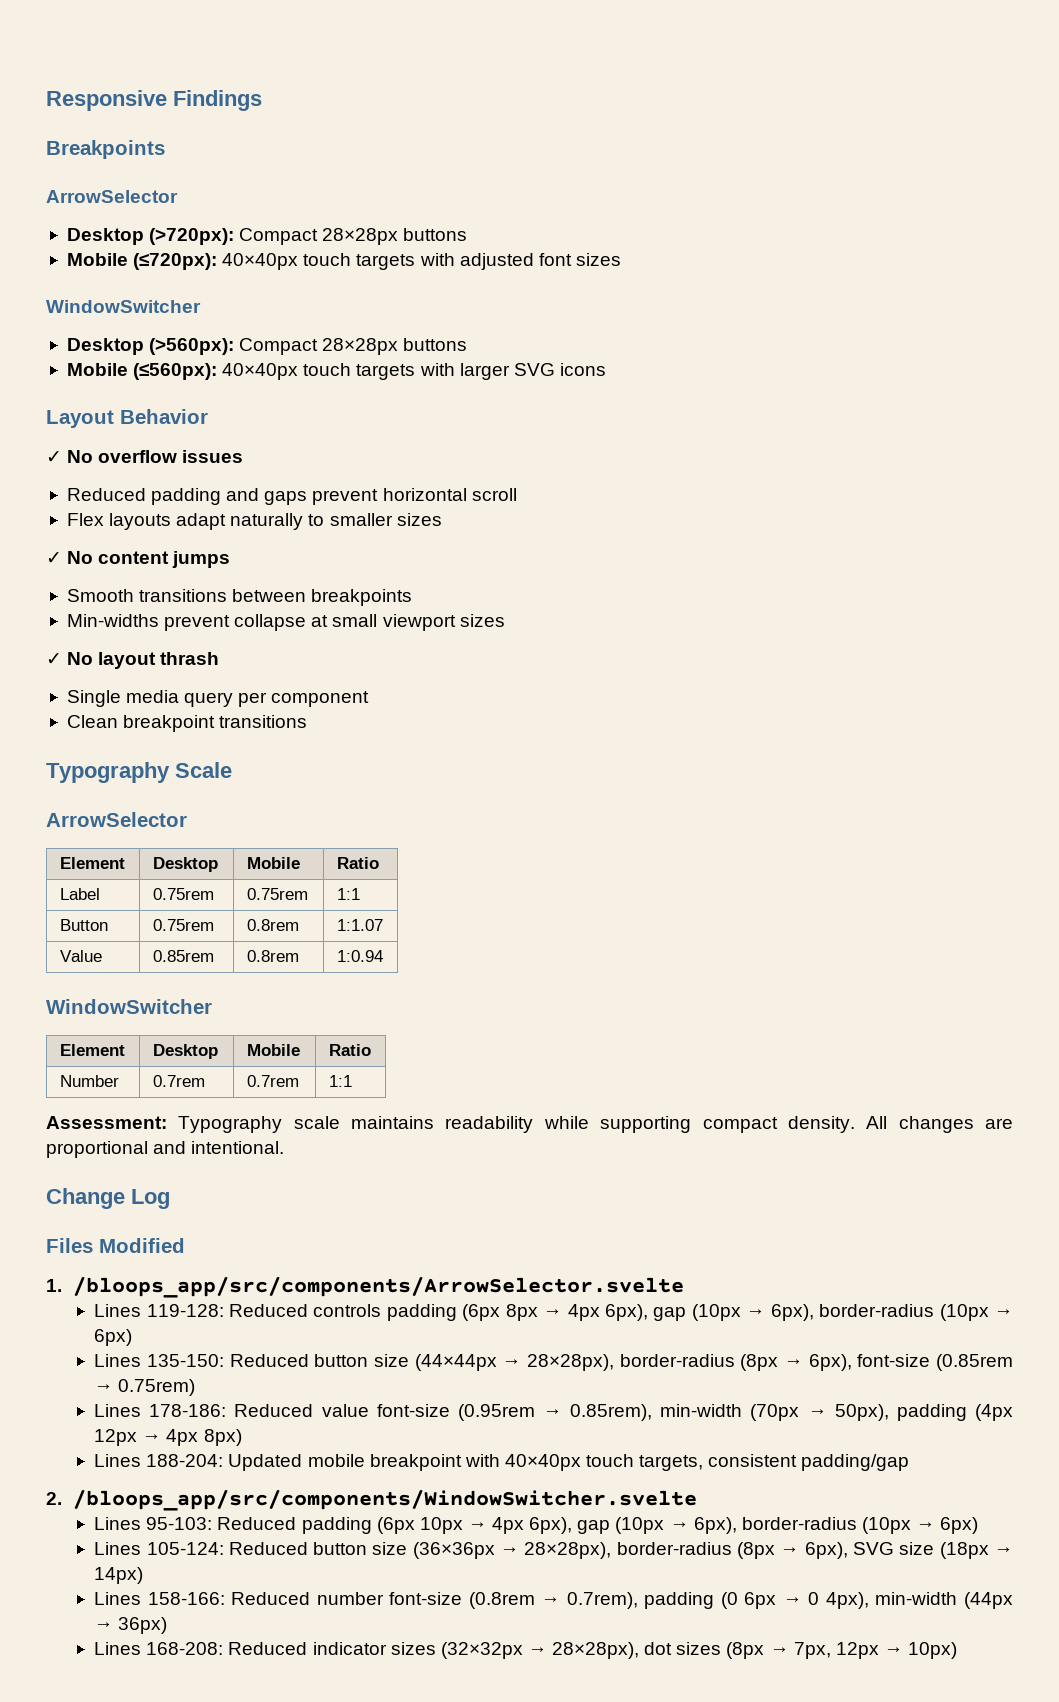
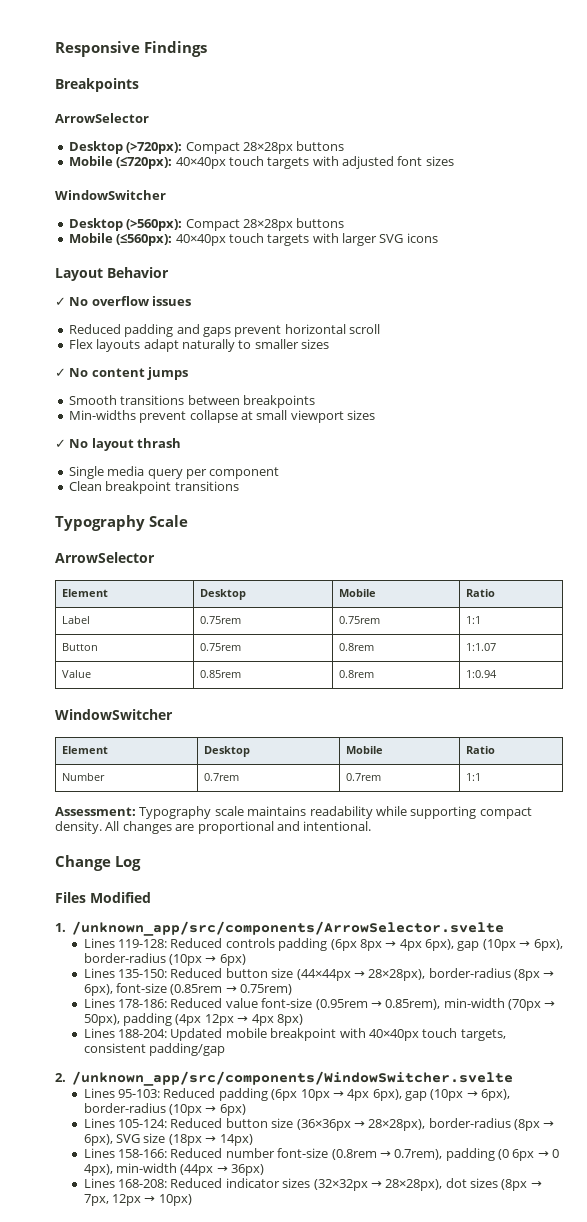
- 1. /bloops_app/src/components/ArrowSelector.svelte
+ 1. /unknown_app/src/components/ArrowSelector.svelte
- 2. /bloops_app/src/components/WindowSwitcher.svelte
+ 2. /unknown_app/src/components/WindowSwitcher.svelte

